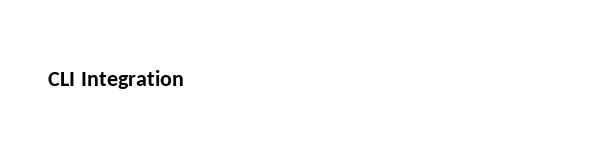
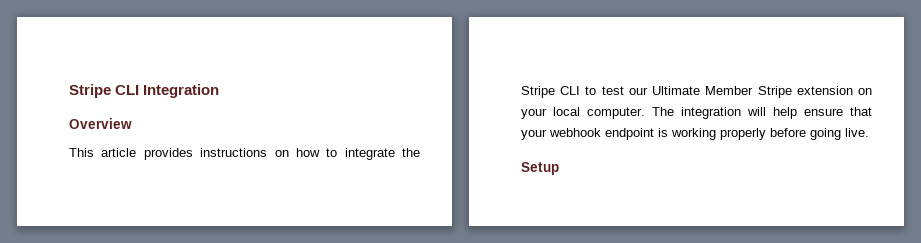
- CLI Integration
+ Stripe CLI Integration
+ Overview
+ This article provides instructions on how to integrate the Stripe CLI to test our Ultimate Member Stripe extension on your local computer. The integration will help ensure that your webhook endpoint is working properly before going live.
+ Setup

